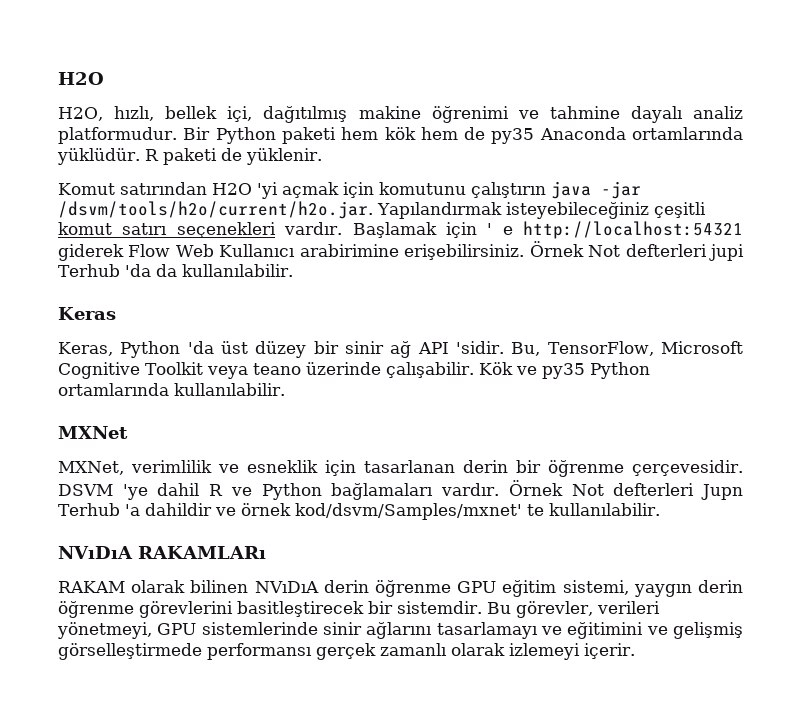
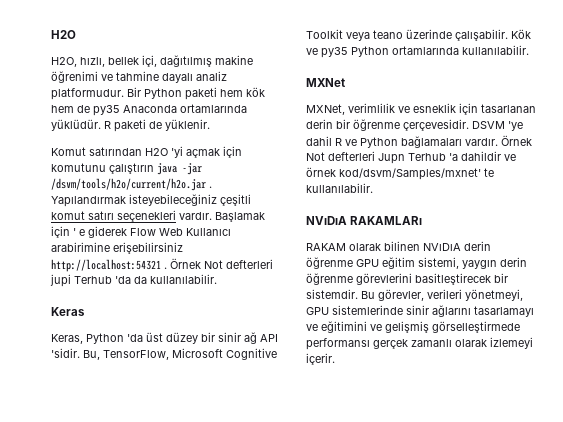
- Komut satırından H2O 'yi açmak için komutunu çalıştırın java -jar /dsvm/tools/h2o/current/h2o.jar. Yapılandırmak isteyebileceğiniz çeşitli komut satırı seçenekleri vardır.
+ Komut satırından H2O 'yi açmak için komutunu çalıştırın java -jar /dsvm/tools/h2o/current/h2o.jar . Yapılandırmak isteyebileceğiniz çeşitli komut satırı seçenekleri vardır.
- Başlamak için ' e http://localhost:54321 giderek Flow Web Kullanıcı arabirimine erişebilirsiniz.
+ Başlamak için ' e giderek Flow Web Kullanıcı arabirimine erişebilirsiniz http://localhost:54321 .

